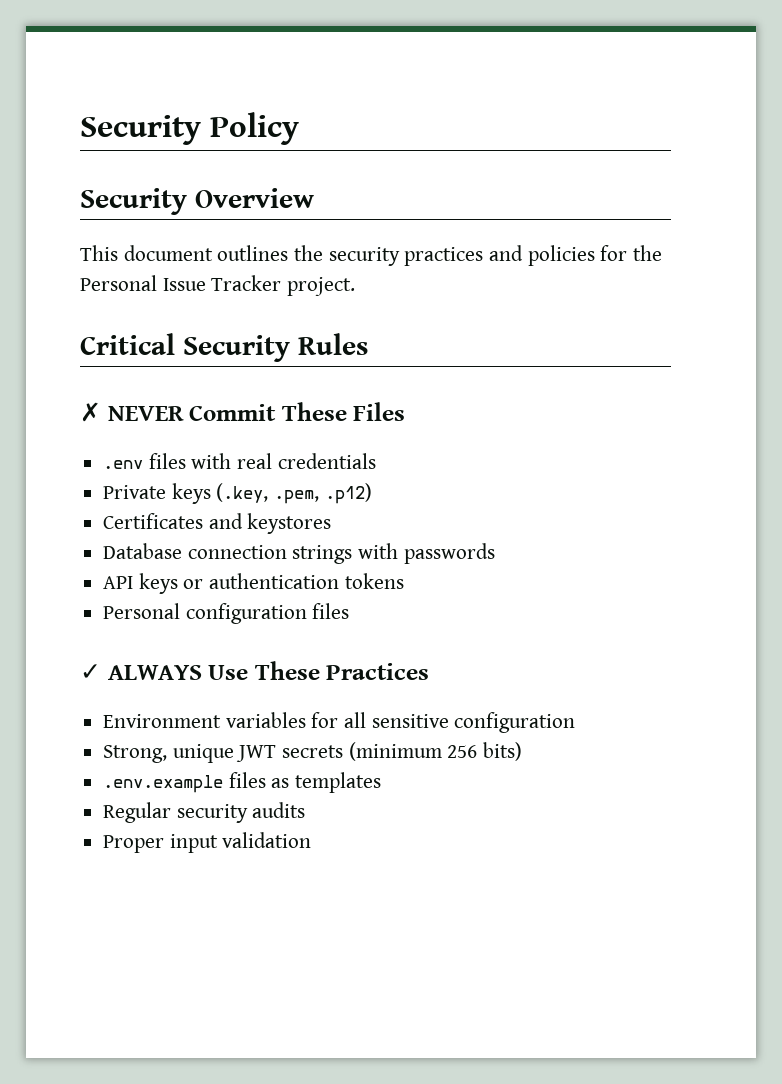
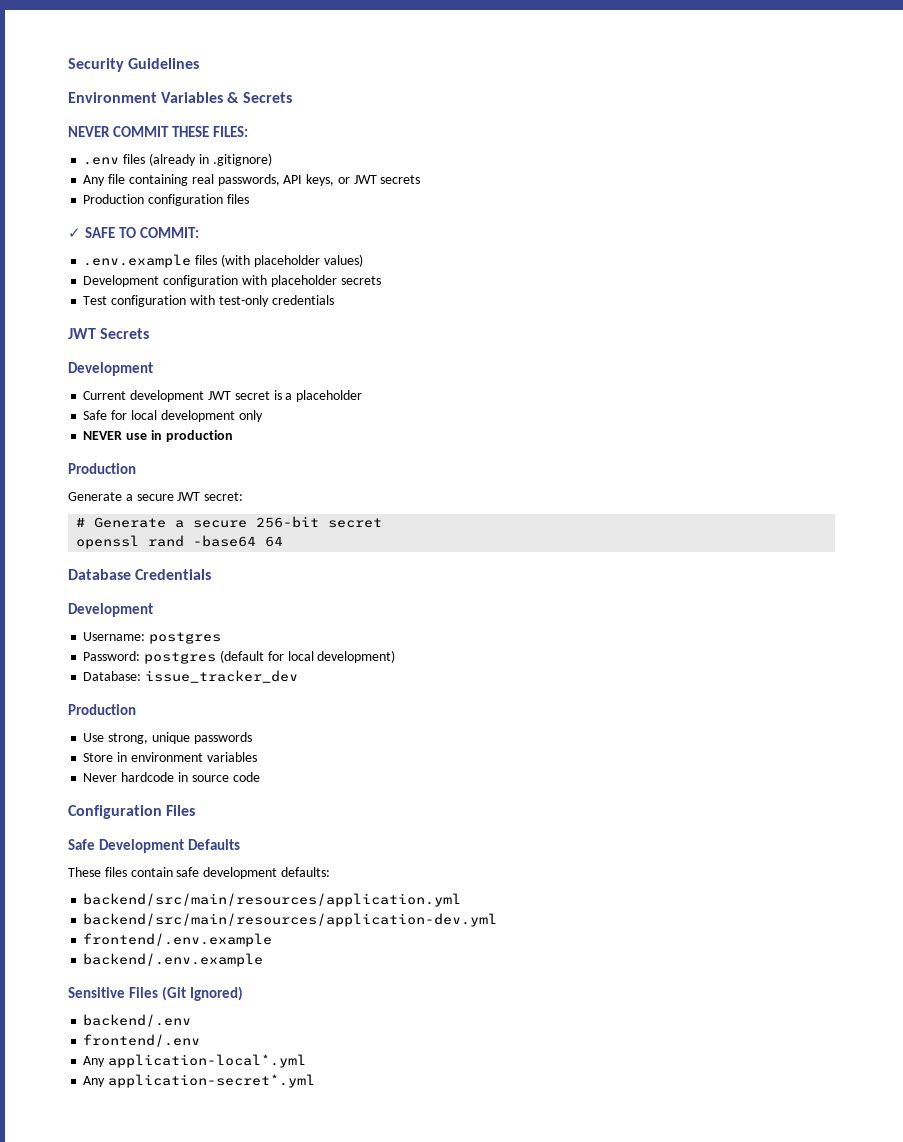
- Security Policy
- Security Overview
- This document outlines the security practices and policies for the Personal Issue Tracker project.
- Critical Security Rules
- ✗ NEVER Commit These Files
- .env files with real credentials
- Private keys (.key, .pem, .p12)
- Certificates and keystores
- Database connection strings with passwords
- API keys or authentication tokens
- Personal configuration files
- ✓ ALWAYS Use These Practices
- Environment variables for all sensitive configuration
- Strong, unique JWT secrets (minimum 256 bits)
- .env.example files as templates
- Regular security audits
- Proper input validation
+ Security Guidelines
+ Environment Variables & Secrets
+ NEVER COMMIT THESE FILES:
+ .env files (already in .gitignore)
+ Any file containing real passwords, API keys, or JWT secrets
+ Production configuration files
+ ✓ SAFE TO COMMIT:
+ .env.example files (with placeholder values)
+ Development configuration with placeholder secrets
+ Test configuration with test-only credentials
+ JWT Secrets
+ Development
+ Current development JWT secret is a placeholder
+ Safe for local development only
+ NEVER use in production
+ Production
+ Generate a secure JWT secret:
+ # Generate a secure 256-bit secret
+ openssl rand -base64 64
+ Database Credentials
+ Development
+ Username: postgres
+ Password: postgres (default for local development)
+ Database: issue_tracker_dev
+ Production
+ Use strong, unique passwords
+ Store in environment variables
+ Never hardcode in source code
+ Configuration Files
+ Safe Development Defaults
+ These files contain safe development defaults:
+ backend/src/main/resources/application.yml
+ backend/src/main/resources/application-dev.yml
+ frontend/.env.example
+ backend/.env.example
+ Sensitive Files (Git Ignored)
+ backend/.env
+ frontend/.env
+ Any application-local*.yml
+ Any application-secret*.yml

